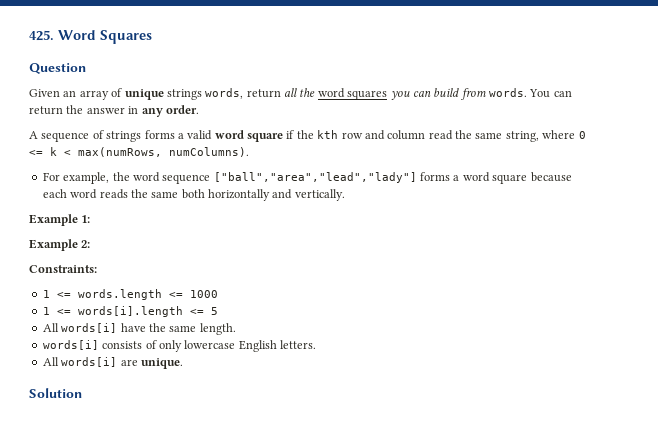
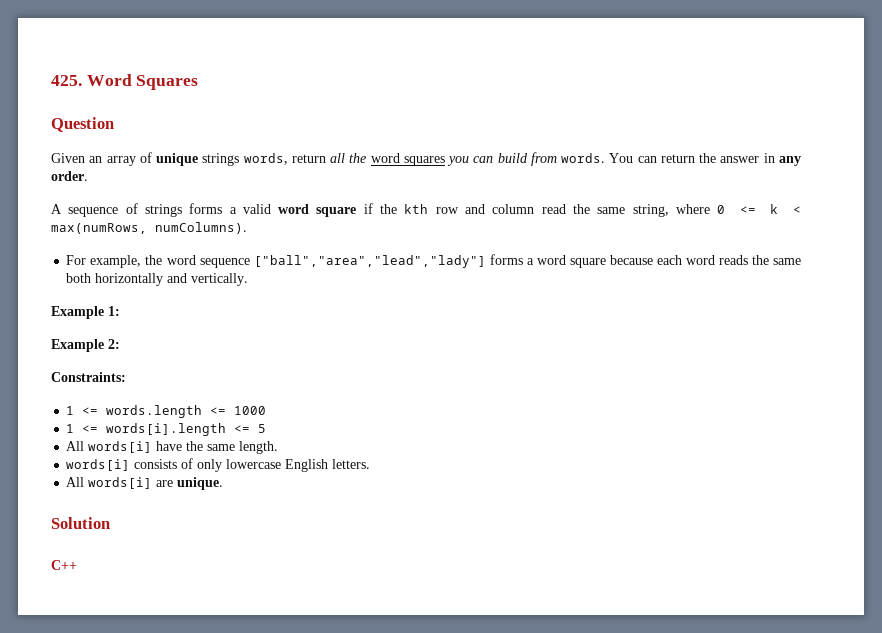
+ C++

